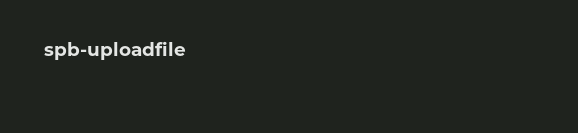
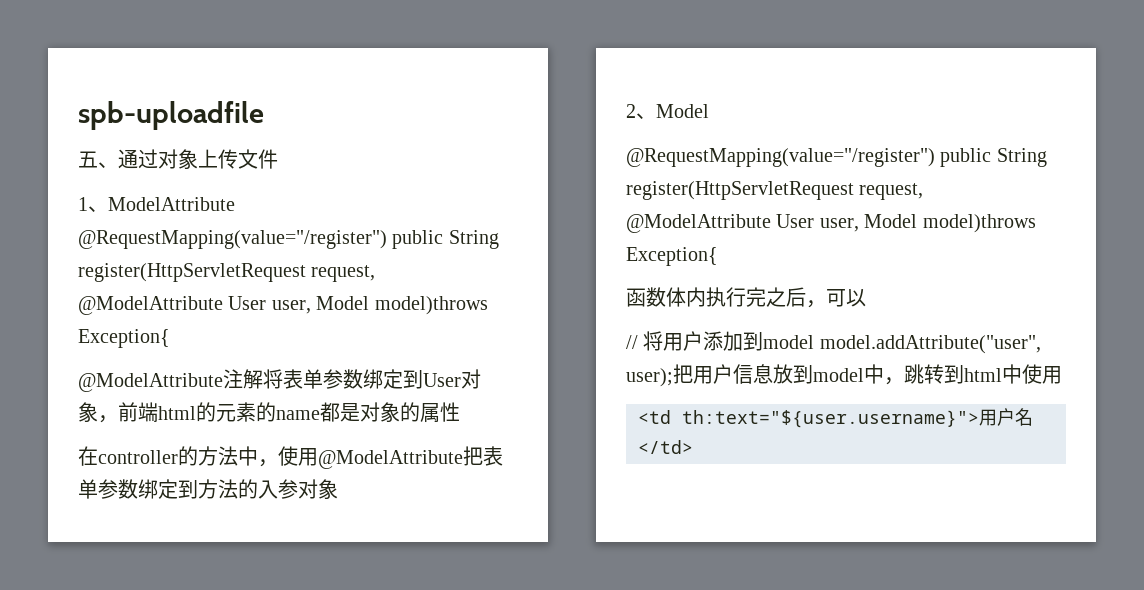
+ 五、通过对象上传文件
+ 1、ModelAttribute @RequestMapping(value="/register") public String register(HttpServletRequest request, @ModelAttribute User user, Model model)throws Exception{
+ @ModelAttribute注解将表单参数绑定到User对象，前端html的元素的name都是对象的属性
+ 在controller的方法中，使用@ModelAttribute把表单参数绑定到方法的入参对象
+ 2、Model
+ @RequestMapping(value="/register") public String register(HttpServletRequest request, @ModelAttribute User user, Model model)throws Exception{
+ 函数体内执行完之后，可以
+ // 将用户添加到model model.addAttribute("user", user);把用户信息放到model中，跳转到html中使用
+ <td th:text="${user.username}">用户名</td>

